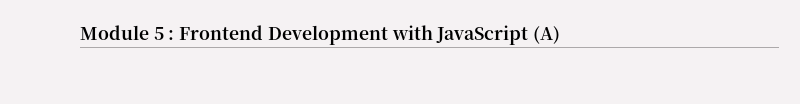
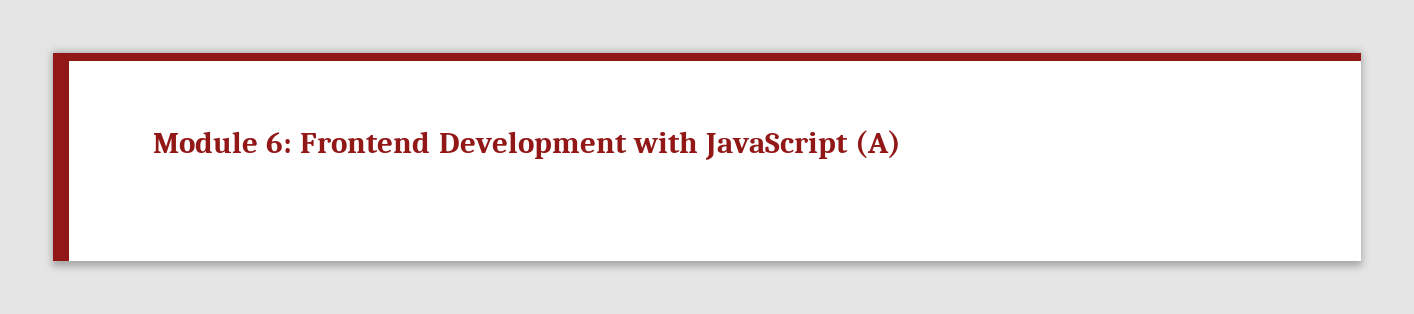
- Module 5 : Frontend Development with JavaScript (A)
+ Module 6: Frontend Development with JavaScript (A)

